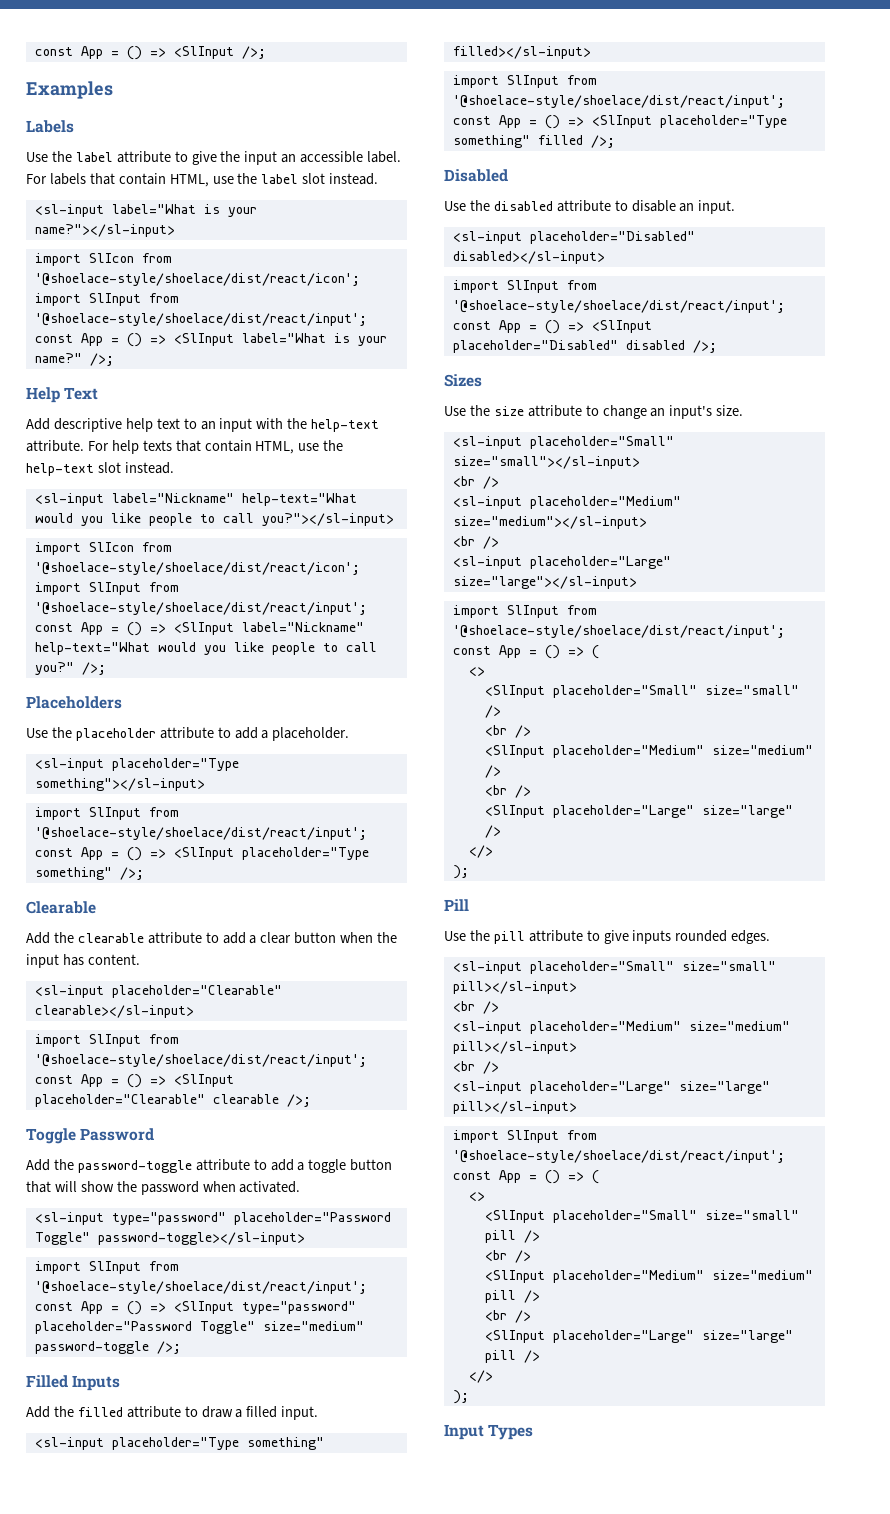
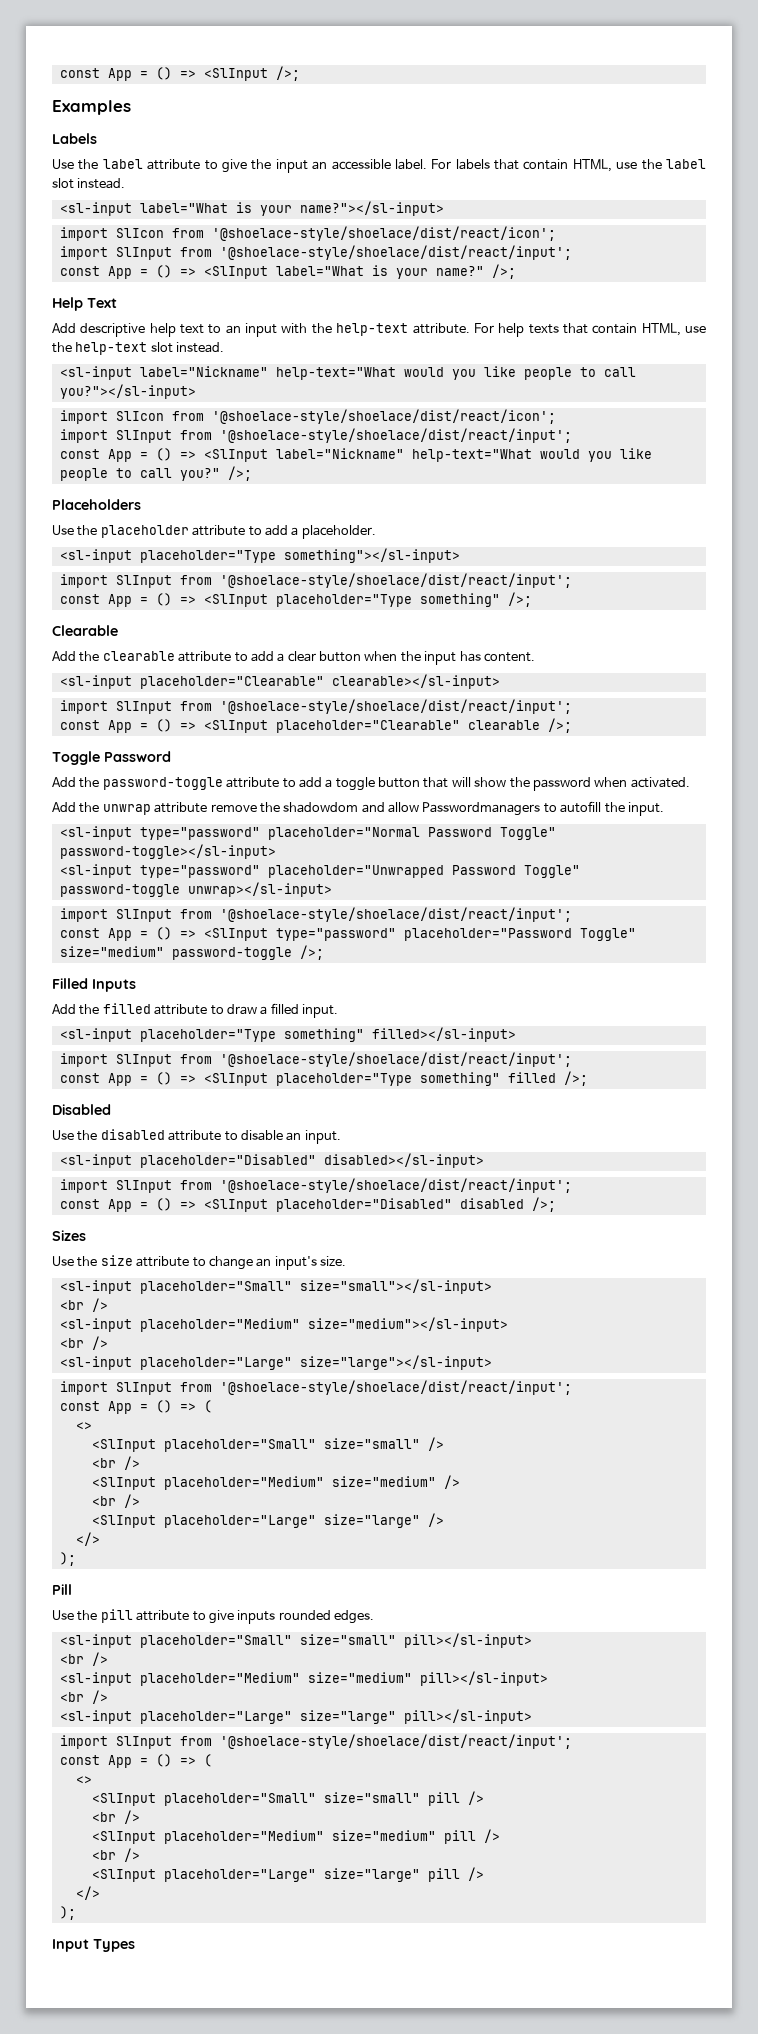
- <sl-input type="password" placeholder="Password Toggle" password-toggle></sl-input>
+ Add the unwrap attribute remove the shadowdom and allow Passwordmanagers to autofill the input.
+ <sl-input type="password" placeholder="Normal Password Toggle" password-toggle></sl-input>
+ <sl-input type="password" placeholder="Unwrapped Password Toggle" password-toggle unwrap></sl-input>

